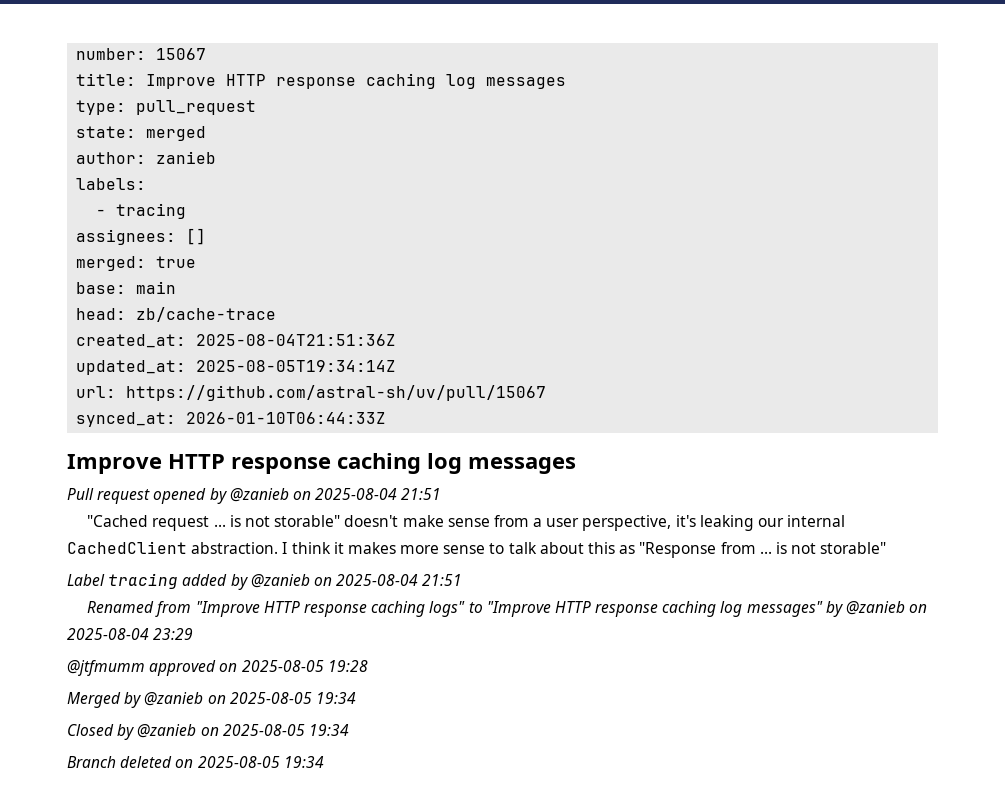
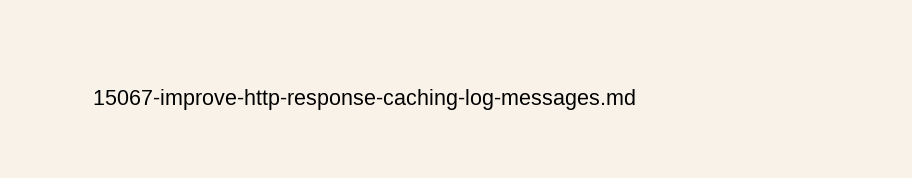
- number: 15067
- title: Improve HTTP response caching log messages
- type: pull_request
- state: merged
- author: zanieb
- labels:
- - tracing
- assignees: []
- merged: true
- base: main
- head: zb/cache-trace
- created_at: 2025-08-04T21:51:36Z
- updated_at: 2025-08-05T19:34:14Z
- url: https://github.com/astral-sh/uv/pull/15067
- synced_at: 2026-01-10T06:44:33Z
- Improve HTTP response caching log messages
- Pull request opened by @zanieb on 2025-08-04 21:51
- "Cached request ... is not storable" doesn't make sense from a user perspective, it's leaking our internal CachedClient abstraction. I think it makes more sense to talk about this as "Response from ... is not storable"
- Label tracing added by @zanieb on 2025-08-04 21:51
- Renamed from "Improve HTTP response caching logs" to "Improve HTTP response caching log messages" by @zanieb on 2025-08-04 23:29
- @jtfmumm approved on 2025-08-05 19:28
- Merged by @zanieb on 2025-08-05 19:34
- Closed by @zanieb on 2025-08-05 19:34
- Branch deleted on 2025-08-05 19:34
+ 15067-improve-http-response-caching-log-messages.md

